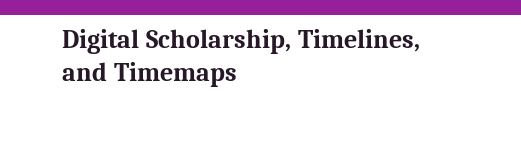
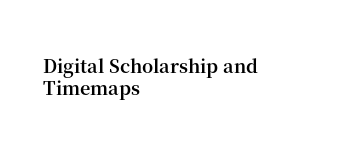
- Digital Scholarship, Timelines, and Timemaps
+ Digital Scholarship and Timemaps

